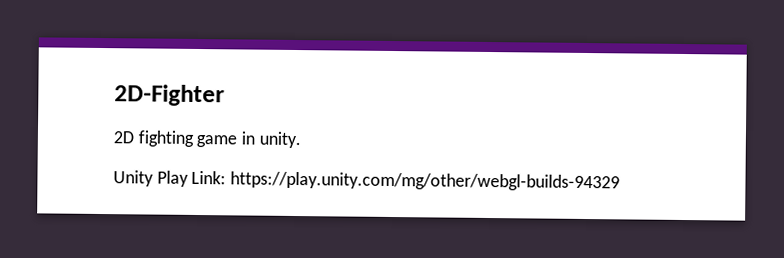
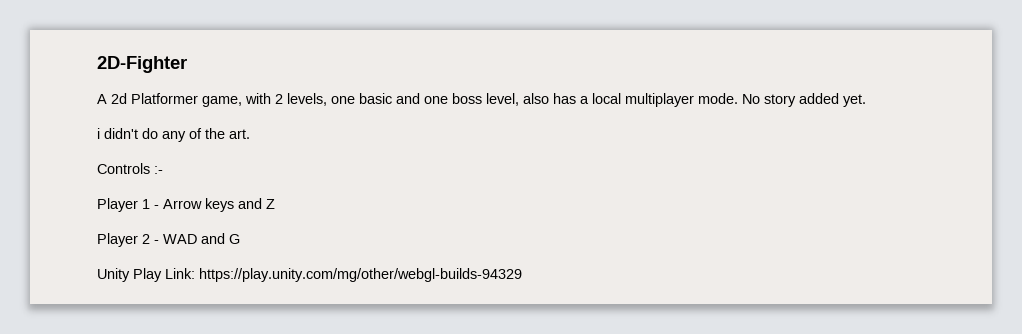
- 2D fighting game in unity.
+ A 2d Platformer game, with 2 levels, one basic and one boss level, also has a local multiplayer mode. No story added yet.
+ i didn't do any of the art.
+ Controls :-
+ Player 1 - Arrow keys and Z
+ Player 2 - WAD and G

